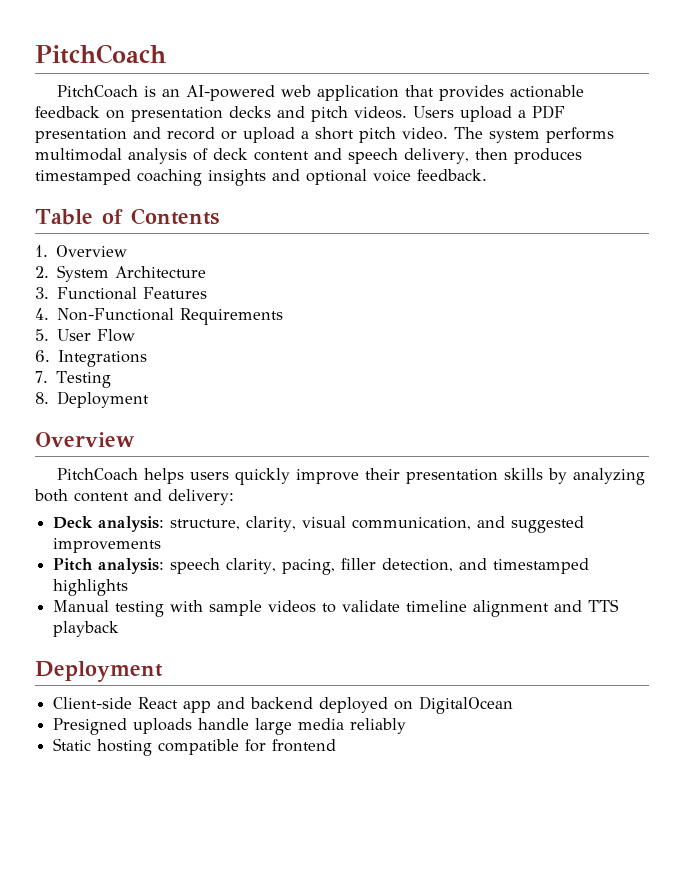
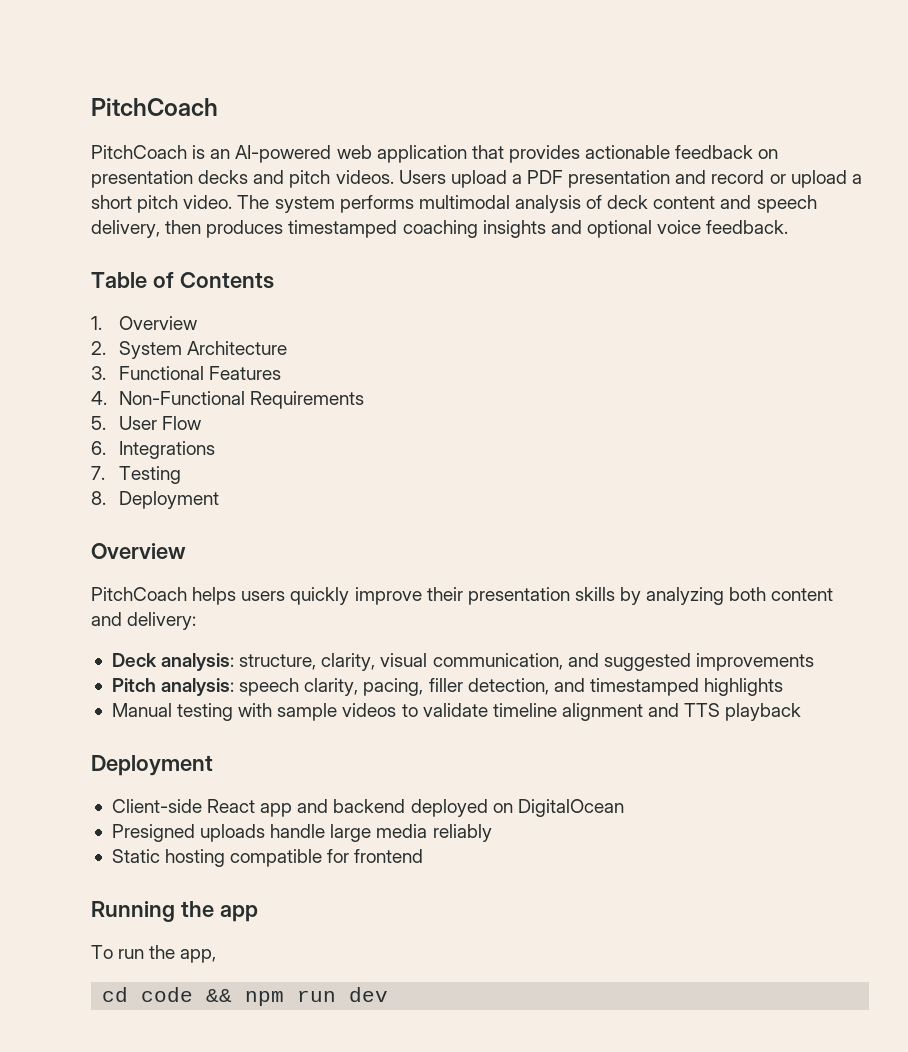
+ Running the app
+ To run the app,
+ cd code && npm run dev

